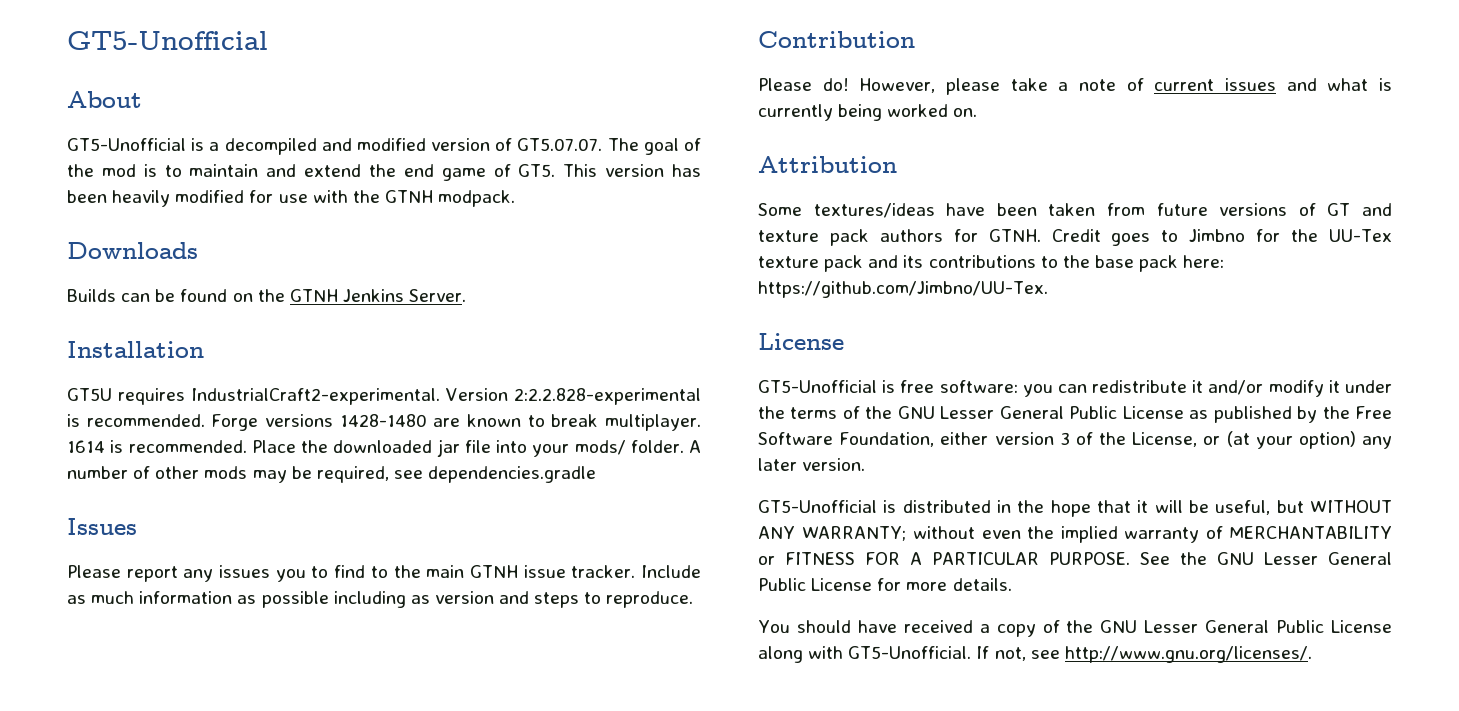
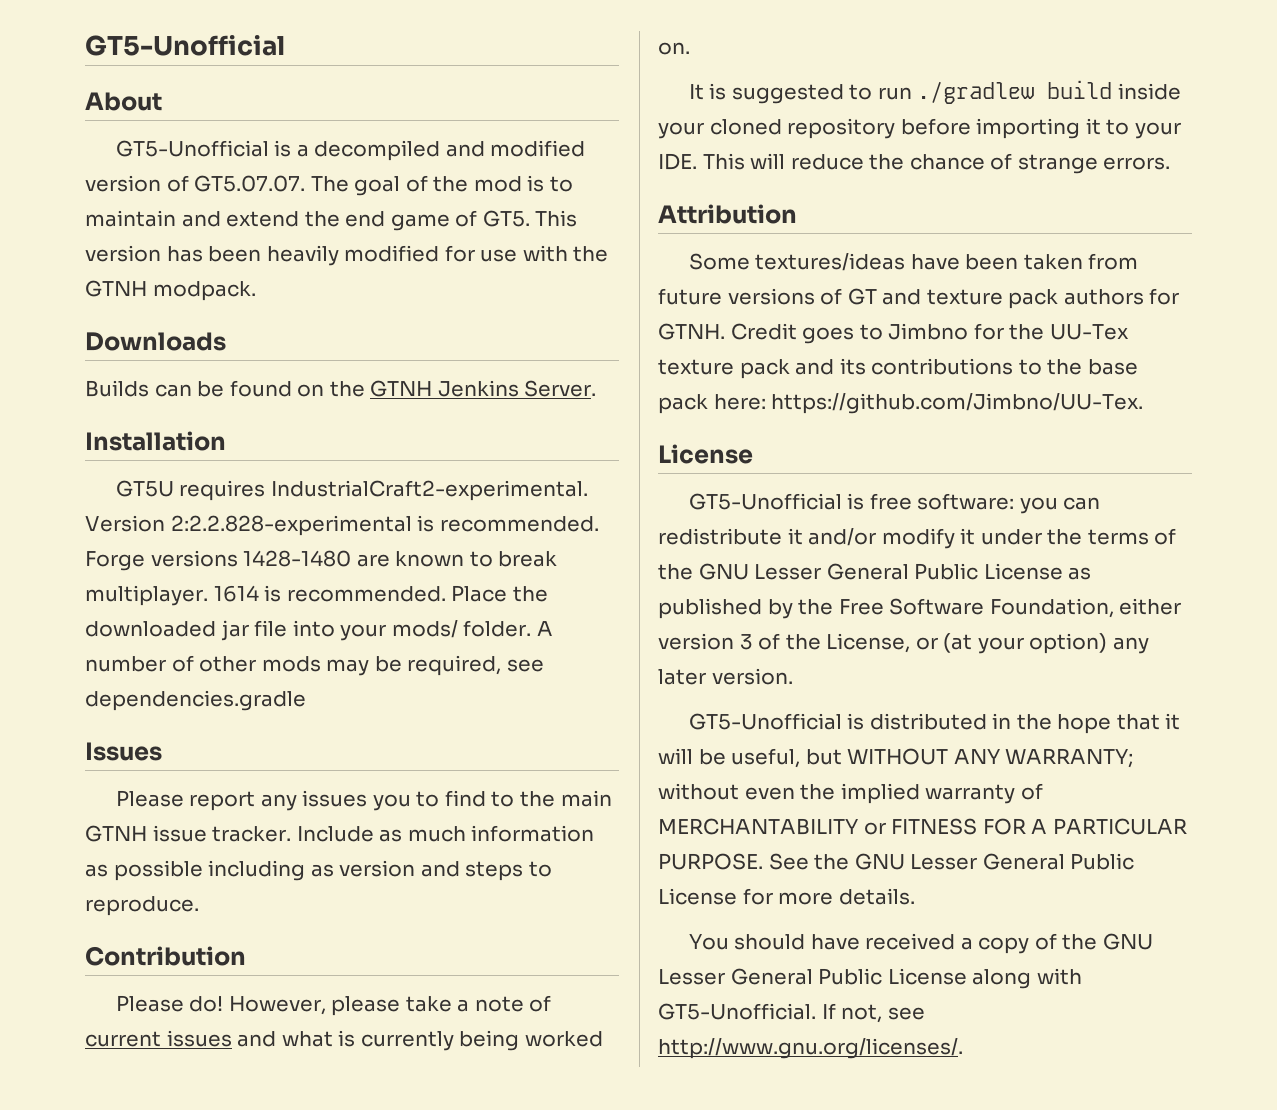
+ It is suggested to run ./gradlew build inside your cloned repository before importing it to your IDE. This will reduce the chance of strange errors.

